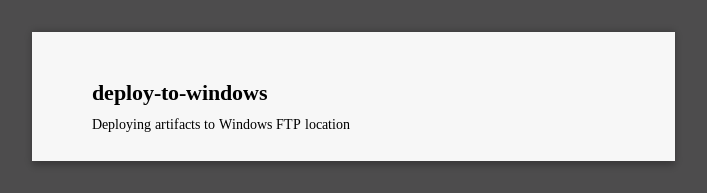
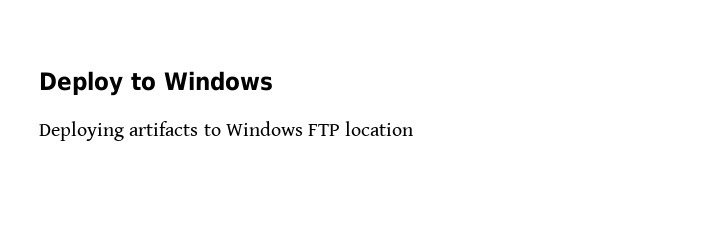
- deploy-to-windows
+ Deploy to Windows

